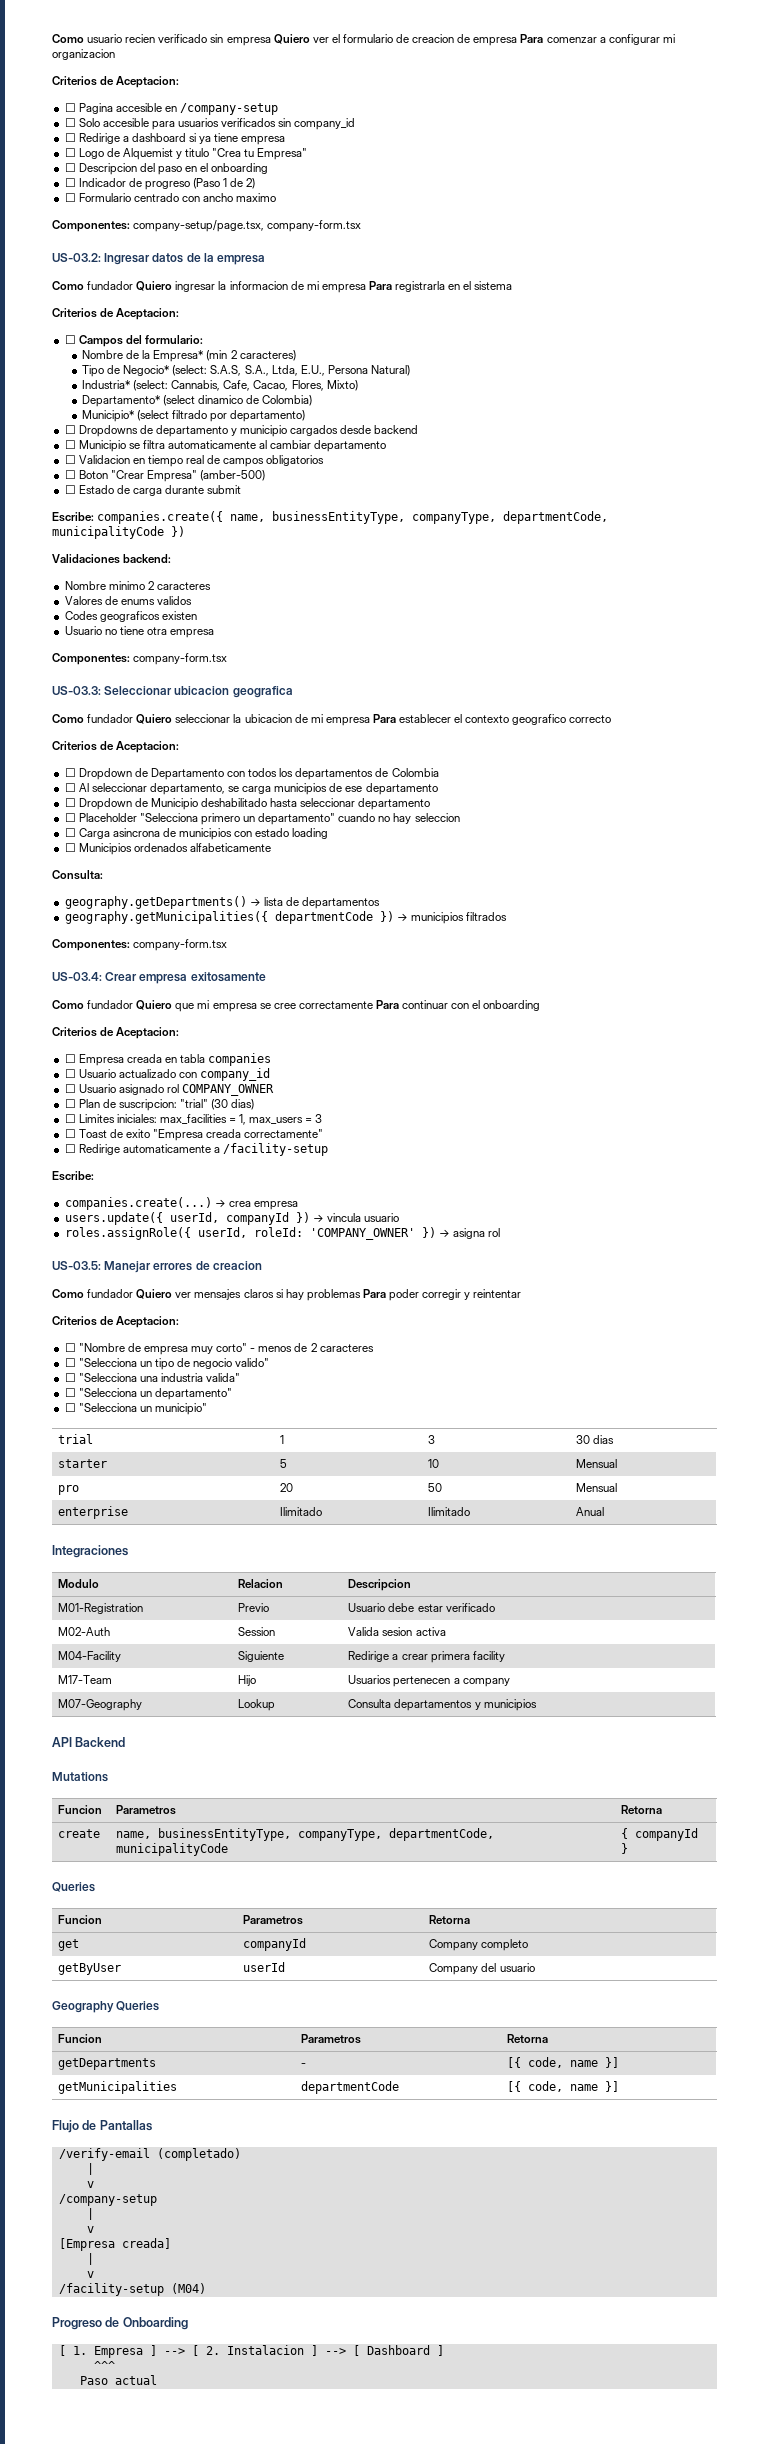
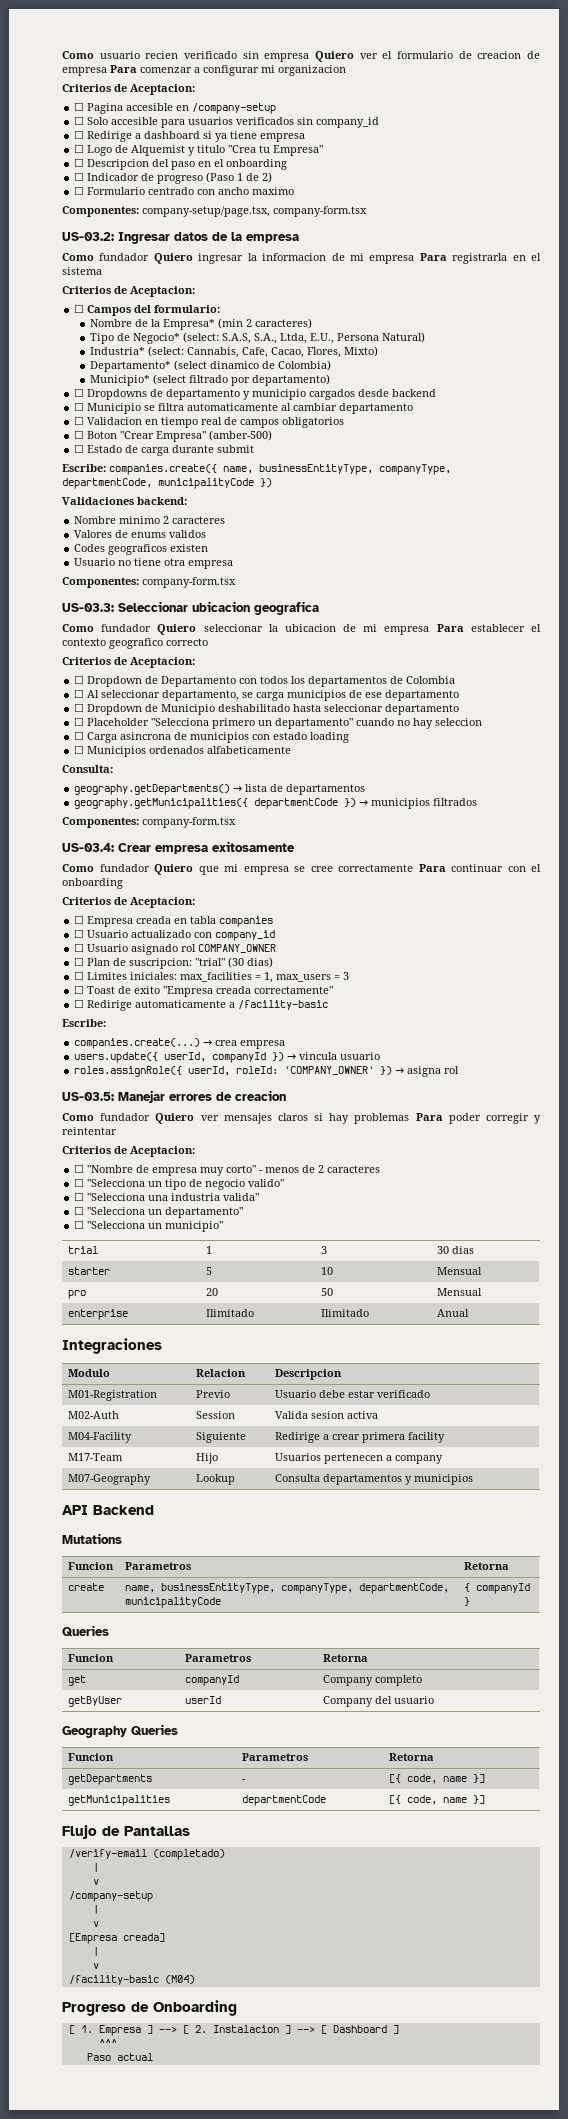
- ☐ Redirige automaticamente a /facility-setup
+ ☐ Redirige automaticamente a /facility-basic
- /facility-setup (M04)
+ /facility-basic (M04)

